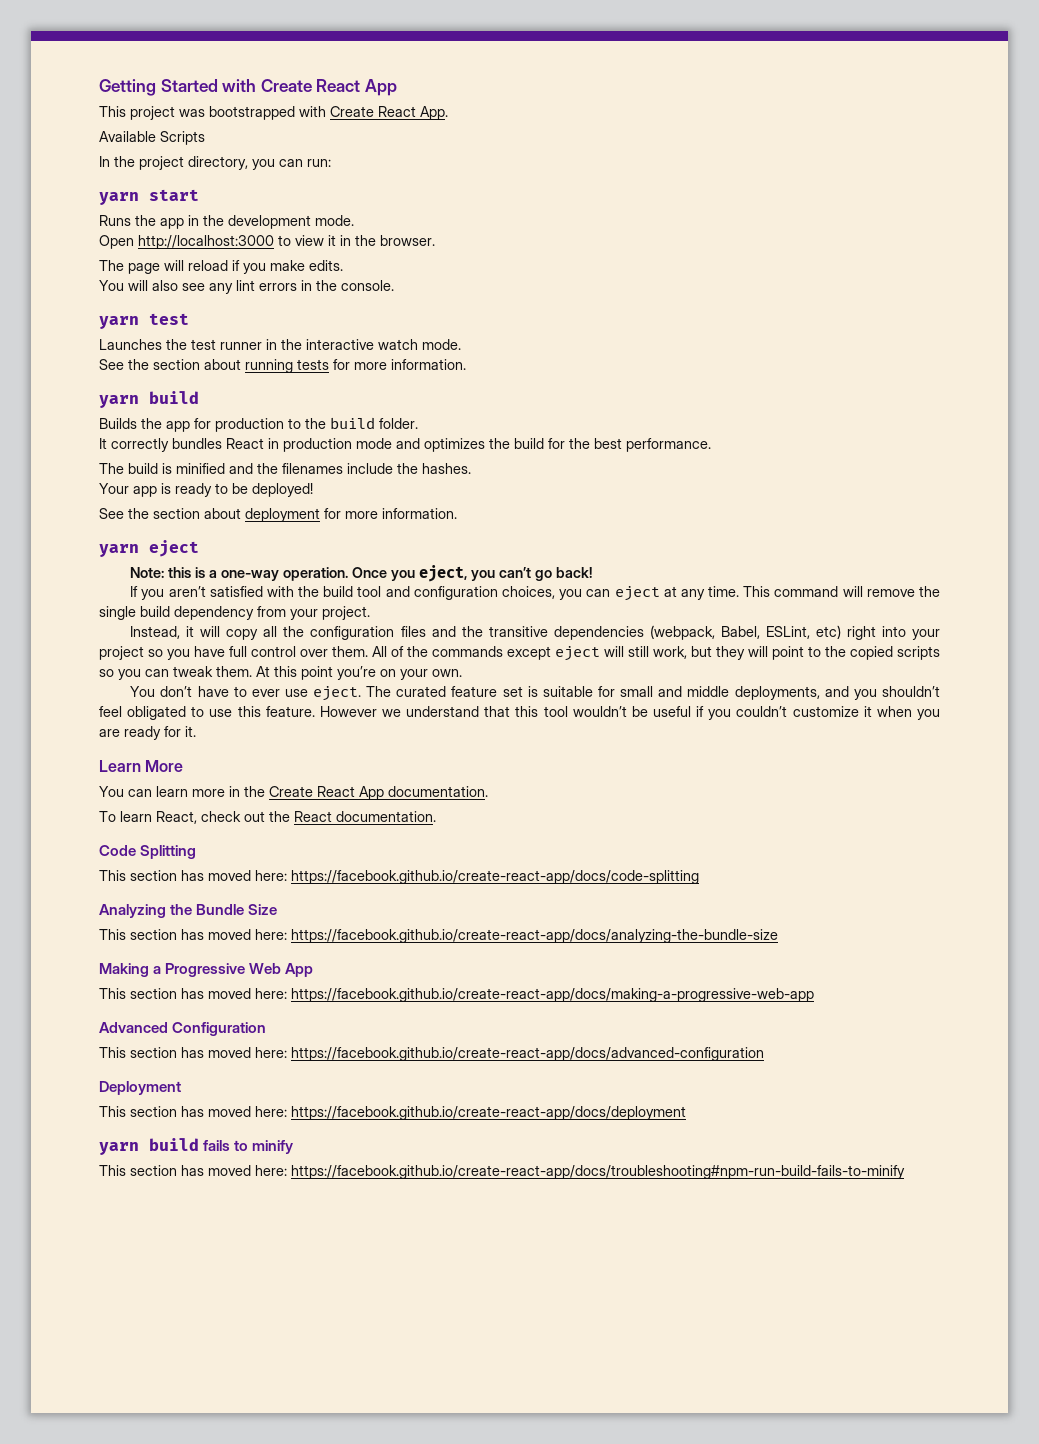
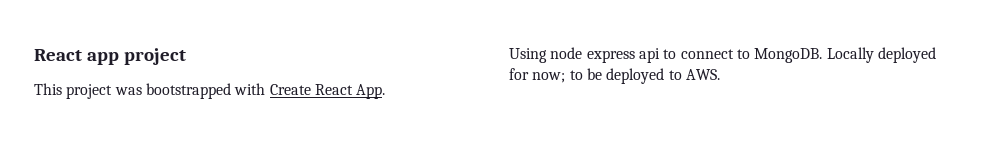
- Getting Started with Create React App
+ React app project
- Available Scripts
- In the project directory, you can run:
- yarn start
- Runs the app in the development mode.
- Open http://localhost:3000 to view it in the browser.
- The page will reload if you make edits.
- You will also see any lint errors in the console.
- yarn test
- Launches the test runner in the interactive watch mode.
- See the section about running tests for more information.
- yarn build
- Builds the app for production to the build folder.
- It correctly bundles React in production mode and optimizes the build for the best performance.
- The build is minified and the filenames include the hashes.
- Your app is ready to be deployed!
- See the section about deployment for more information.
- yarn eject
- Note: this is a one-way operation. Once you eject, you can’t go back!
- If you aren’t satisfied with the build tool and configuration choices, you can eject at any time. This command will remove the single build dependency from your project.
- Instead, it will copy all the configuration files and the transitive dependencies (webpack, Babel, ESLint, etc) right into your project so you have full control over them. All of the commands except eject will still work, but they will point to the copied scripts so you can tweak them. At this point you’re on your own.
- You don’t have to ever use eject. The curated feature set is suitable for small and middle deployments, and you shouldn’t feel obligated to use this feature. However we understand that this tool wouldn’t be useful if you couldn’t customize it when you are ready for it.
- Learn More
- You can learn more in the Create React App documentation.
- To learn React, check out the React documentation.
- Code Splitting
- This section has moved here: https://facebook.github.io/create-react-app/docs/code-splitting
- Analyzing the Bundle Size
- This section has moved here: https://facebook.github.io/create-react-app/docs/analyzing-the-bundle-size
- Making a Progressive Web App
- This section has moved here: https://facebook.github.io/create-react-app/docs/making-a-progressive-web-app
- Advanced Configuration
- This section has moved here: https://facebook.github.io/create-react-app/docs/advanced-configuration
- Deployment
- This section has moved here: https://facebook.github.io/create-react-app/docs/deployment
- yarn build fails to minify
- This section has moved here: https://facebook.github.io/create-react-app/docs/troubleshooting#npm-run-build-fails-to-minify
+ Using node express api to connect to MongoDB. Locally deployed for now; to be deployed to AWS.

